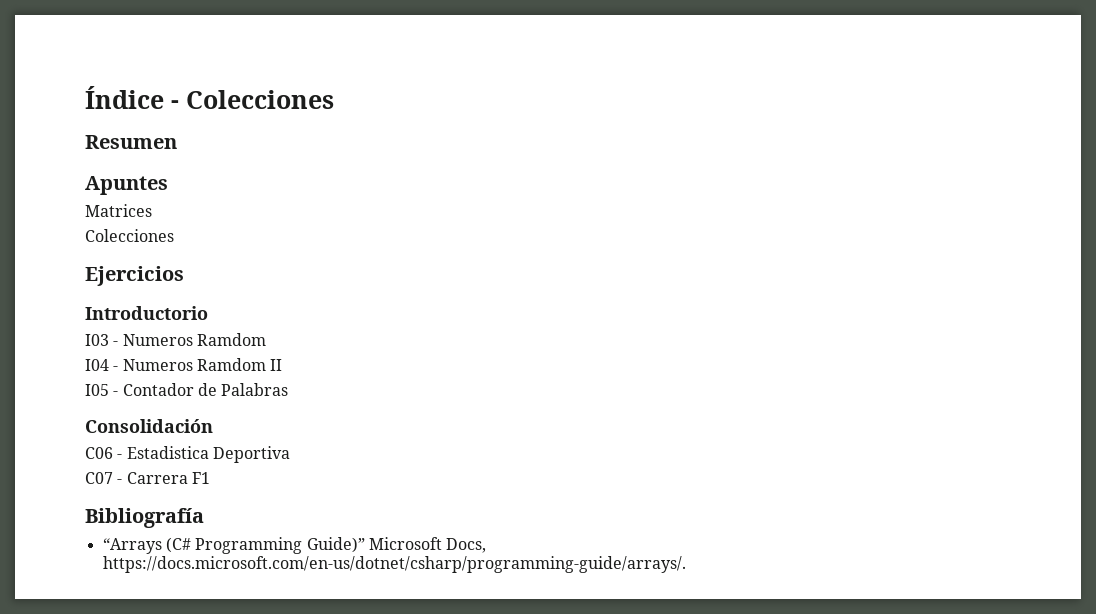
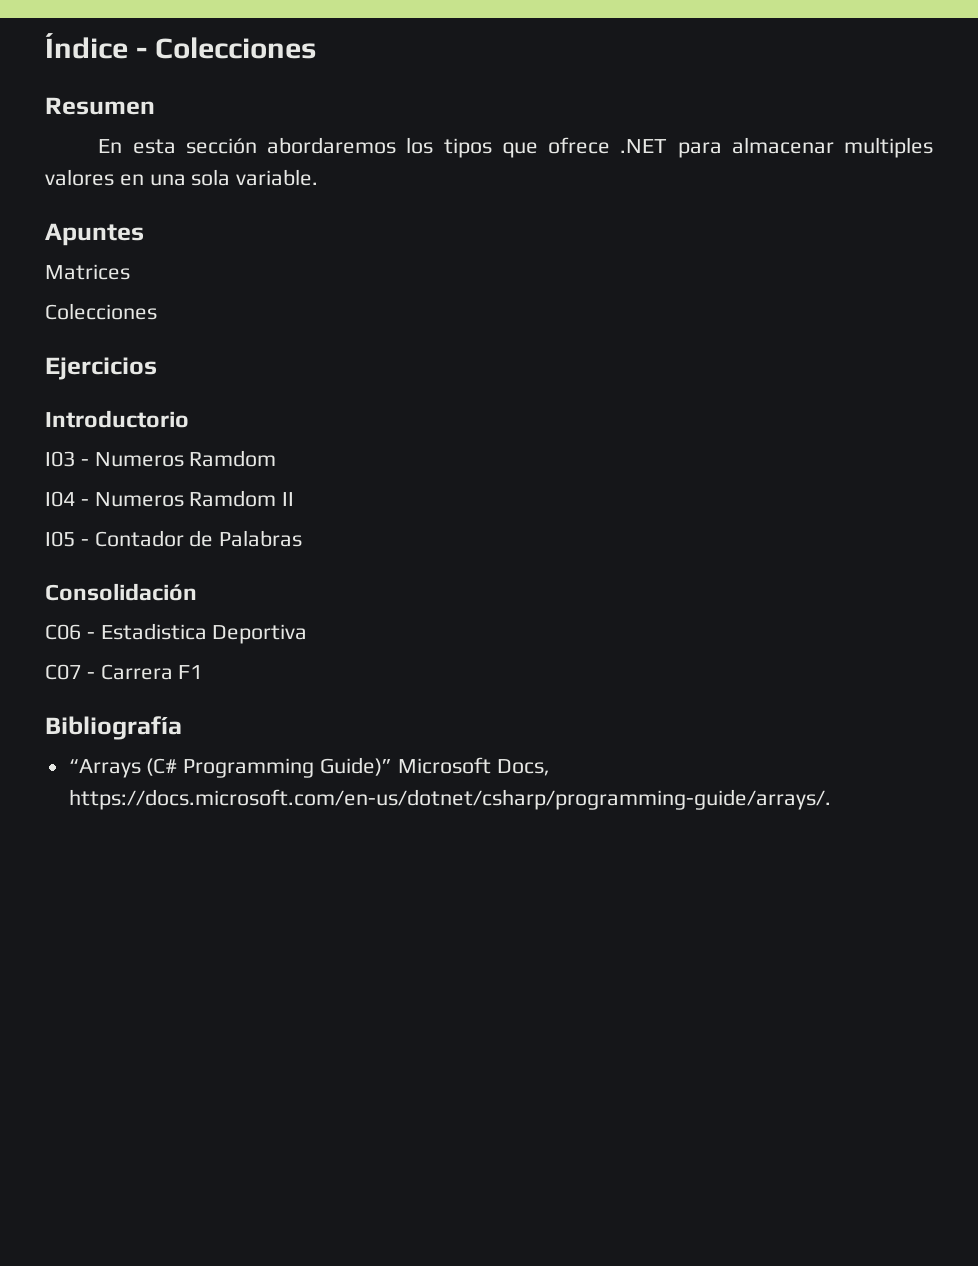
+ En esta sección abordaremos los tipos que ofrece .NET para almacenar multiples valores en una sola variable.

